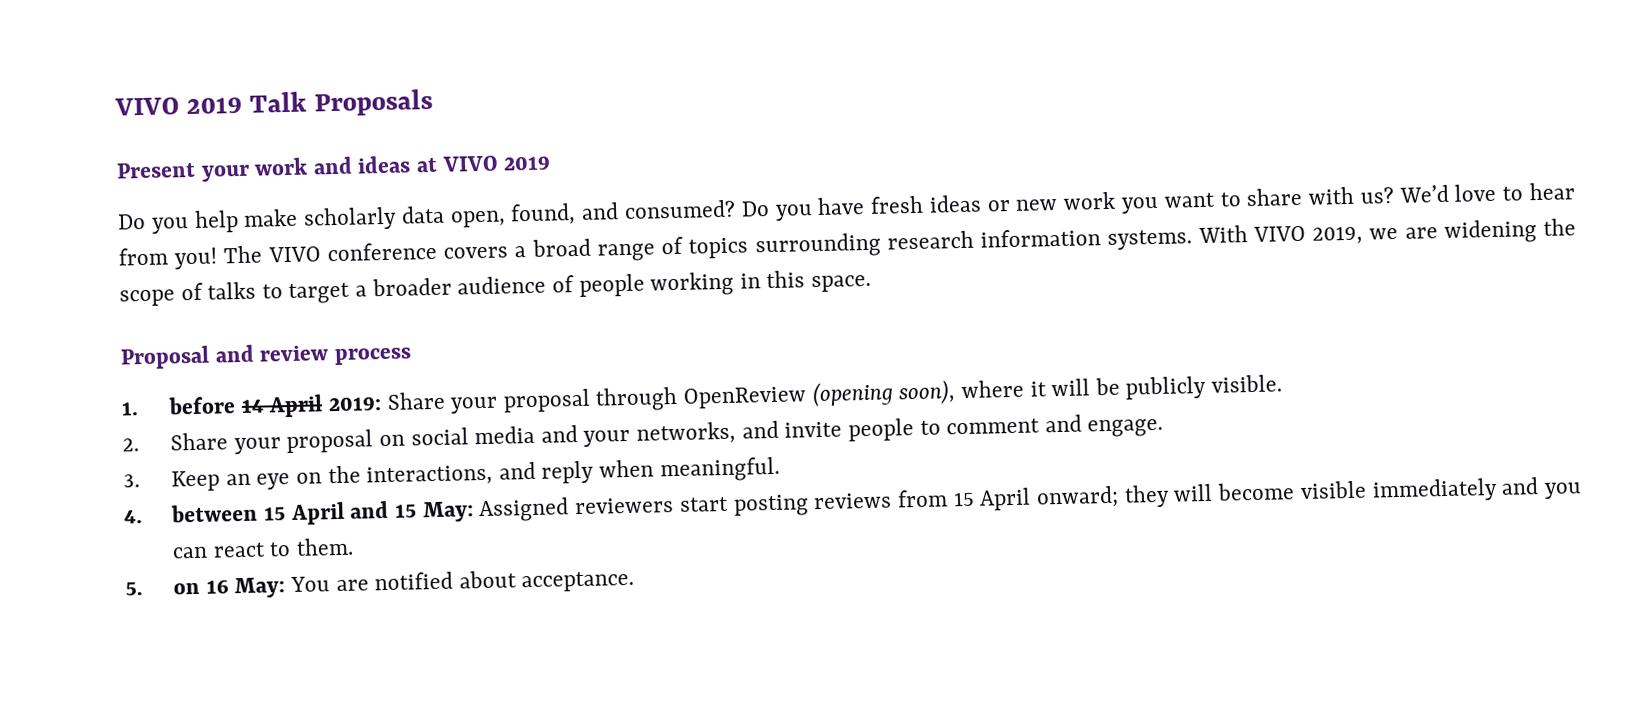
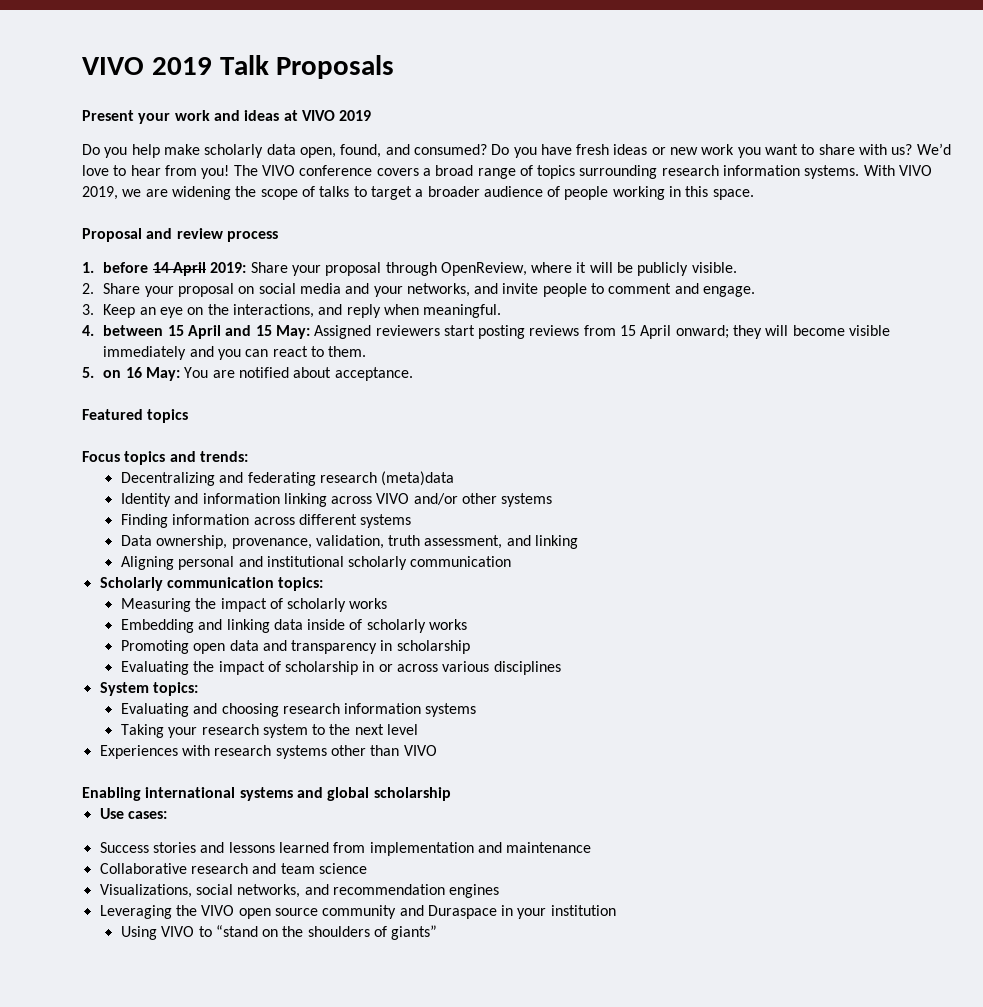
- 1. before 14 April 2019: Share your proposal through OpenReview (opening soon), where it will be publicly visible.
+ 1. before 14 April 2019: Share your proposal through OpenReview, where it will be publicly visible.
+ Featured topics
+ Focus topics and trends:
+ Decentralizing and federating research (meta)data
+ Identity and information linking across VIVO and/or other systems
+ Finding information across different systems
+ Data ownership, provenance, validation, truth assessment, and linking
+ Aligning personal and institutional scholarly communication
+ Scholarly communication topics:
+ Measuring the impact of scholarly works
+ Embedding and linking data inside of scholarly works
+ Promoting open data and transparency in scholarship
+ Evaluating the impact of scholarship in or across various disciplines
+ System topics:
+ Evaluating and choosing research information systems
+ Taking your research system to the next level
+ Experiences with research systems other than VIVO
+ Enabling international systems and global scholarship
+ Use cases:
+ Success stories and lessons learned from implementation and maintenance
+ Collaborative research and team science
+ Visualizations, social networks, and recommendation engines
+ Leveraging the VIVO open source community and Duraspace in your institution
+ Using VIVO to “stand on the shoulders of giants”

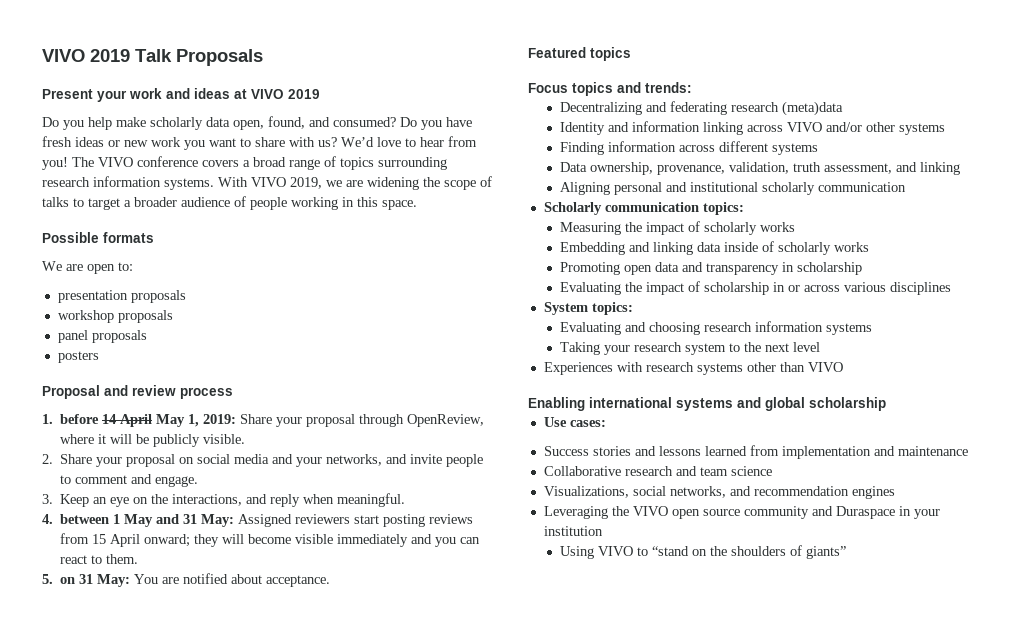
+ Possible formats
+ We are open to:
+ presentation proposals
+ workshop proposals
+ panel proposals
+ posters
- 1. before 14 April 2019: Share your proposal through OpenReview, where it will be publicly visible.
+ 1. before 14 April May 1, 2019: Share your proposal through OpenReview, where it will be publicly visible.
- 4. between 15 April and 15 May: Assigned reviewers start posting reviews from 15 April onward; they will become visible immediately and you can react to them.
+ 4. between 1 May and 31 May: Assigned reviewers start posting reviews from 15 April onward; they will become visible immediately and you can react to them.
- 5. on 16 May: You are notified about acceptance.
+ 5. on 31 May: You are notified about acceptance.

